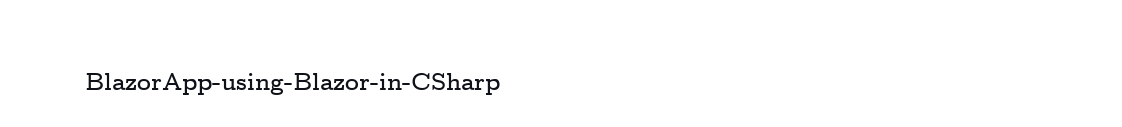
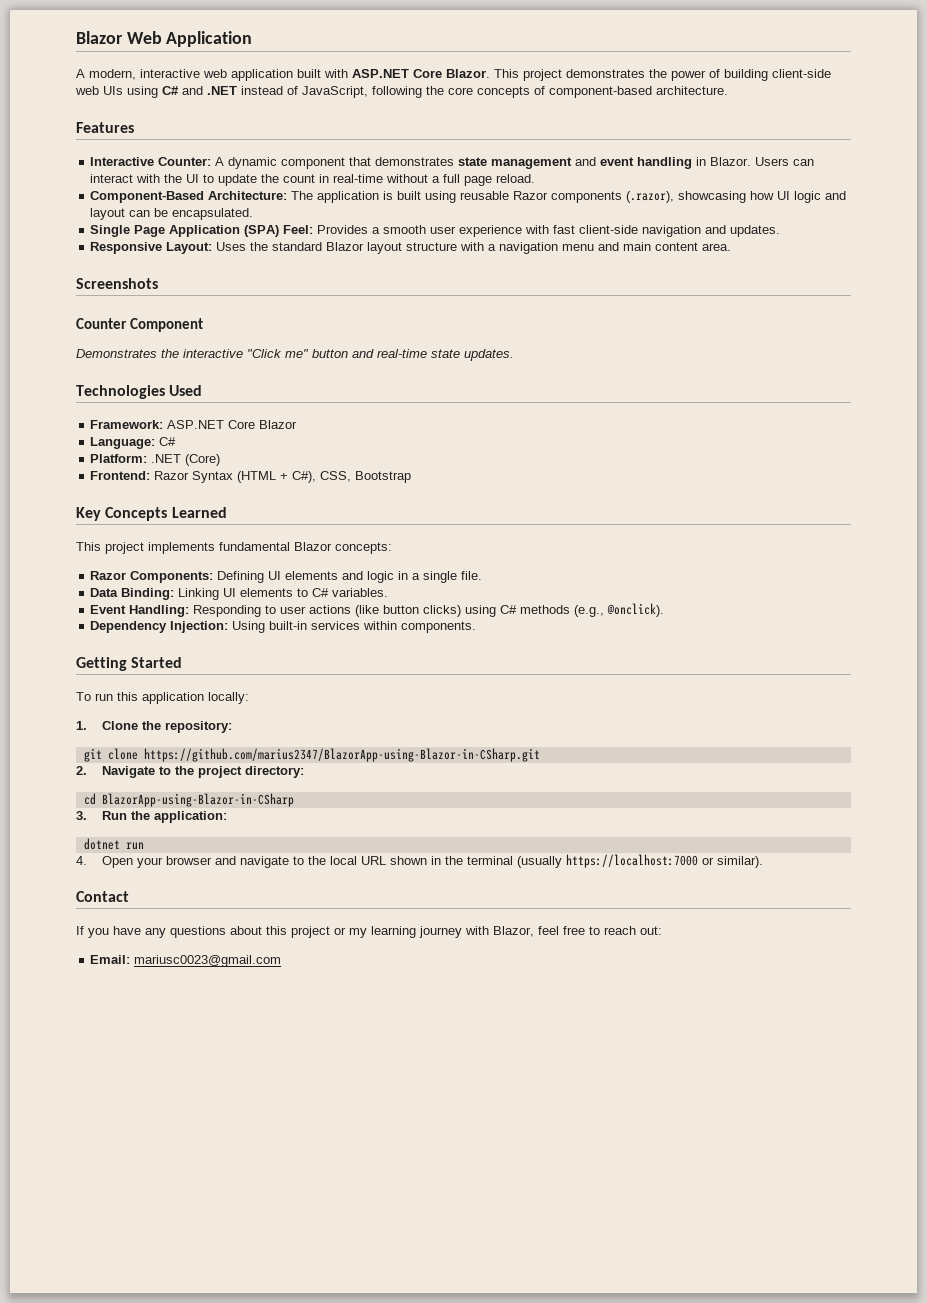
- BlazorApp-using-Blazor-in-CSharp
+ Blazor Web Application
+ A modern, interactive web application built with ASP.NET Core Blazor. This project demonstrates the power of building client-side web UIs using C# and .NET instead of JavaScript, following the core concepts of component-based architecture.
+ Features
+ Interactive Counter: A dynamic component that demonstrates state management and event handling in Blazor. Users can interact with the UI to update the count in real-time without a full page reload.
+ Component-Based Architecture: The application is built using reusable Razor components (.razor), showcasing how UI logic and layout can be encapsulated.
+ Single Page Application (SPA) Feel: Provides a smooth user experience with fast client-side navigation and updates.
+ Responsive Layout: Uses the standard Blazor layout structure with a navigation menu and main content area.
+ Screenshots
+ Counter Component
+ Demonstrates the interactive "Click me" button and real-time state updates.
+ Technologies Used
+ Framework: ASP.NET Core Blazor
+ Language: C#
+ Platform: .NET (Core)
+ Frontend: Razor Syntax (HTML + C#), CSS, Bootstrap
+ Key Concepts Learned
+ This project implements fundamental Blazor concepts:
+ Razor Components: Defining UI elements and logic in a single file.
+ Data Binding: Linking UI elements to C# variables.
+ Event Handling: Responding to user actions (like button clicks) using C# methods (e.g., @onclick).
+ Dependency Injection: Using built-in services within components.
+ Getting Started
+ To run this application locally:
+ 1. Clone the repository:
+ git clone https://github.com/marius2347/BlazorApp-using-Blazor-in-CSharp.git
+ 2. Navigate to the project directory:
+ cd BlazorApp-using-Blazor-in-CSharp
+ 3. Run the application:
+ dotnet run
+ 4. Open your browser and navigate to the local URL shown in the terminal (usually https://localhost:7000 or similar).
+ Contact
+ If you have any questions about this project or my learning journey with Blazor, feel free to reach out:
+ Email: mariusc0023@gmail.com

